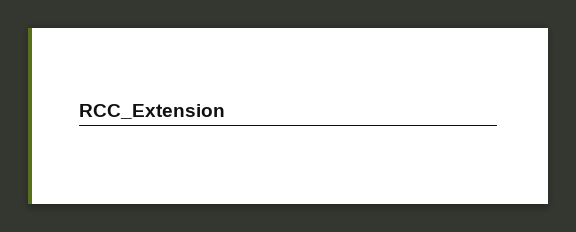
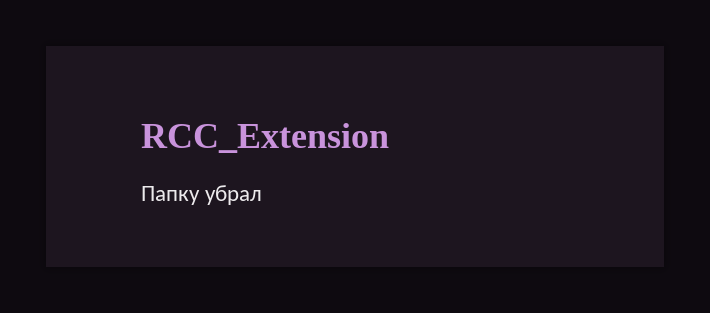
+ Папку убрал

